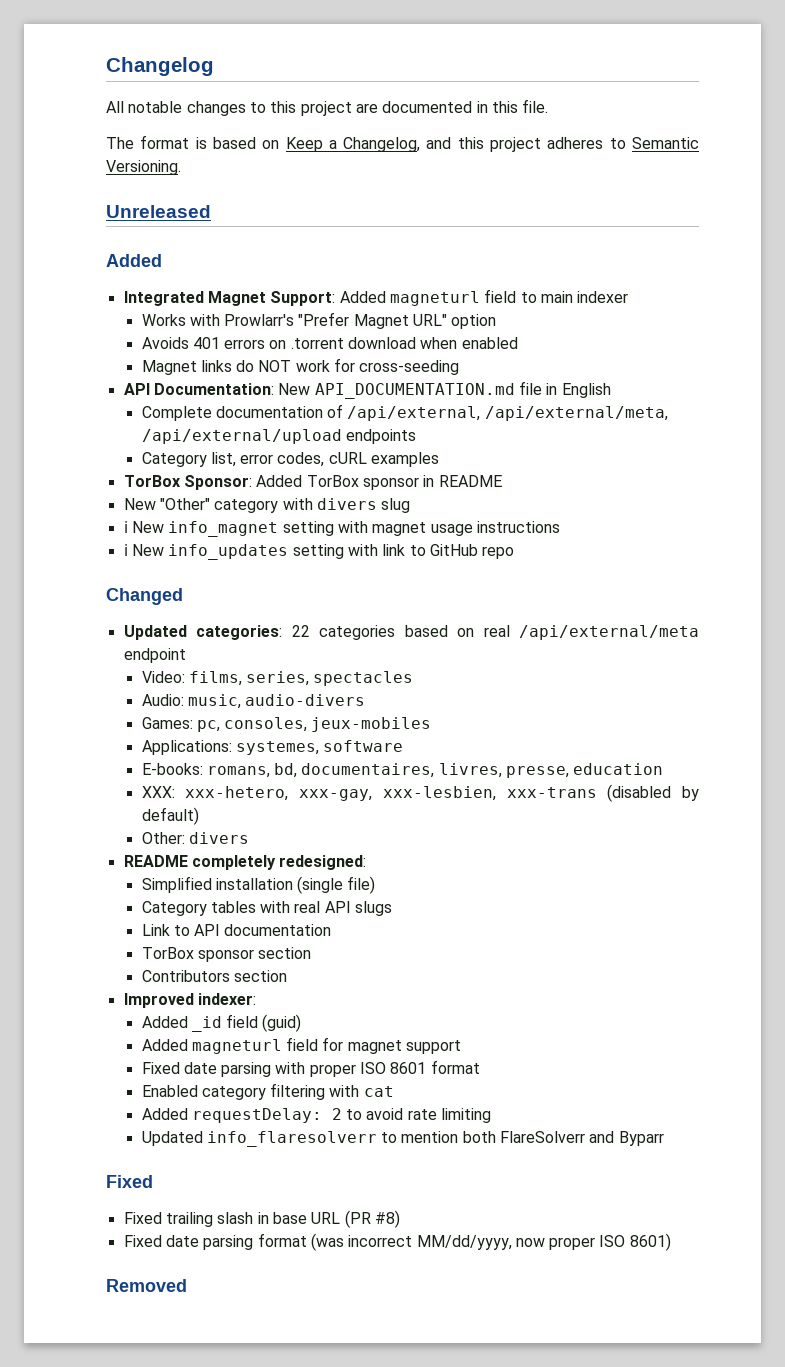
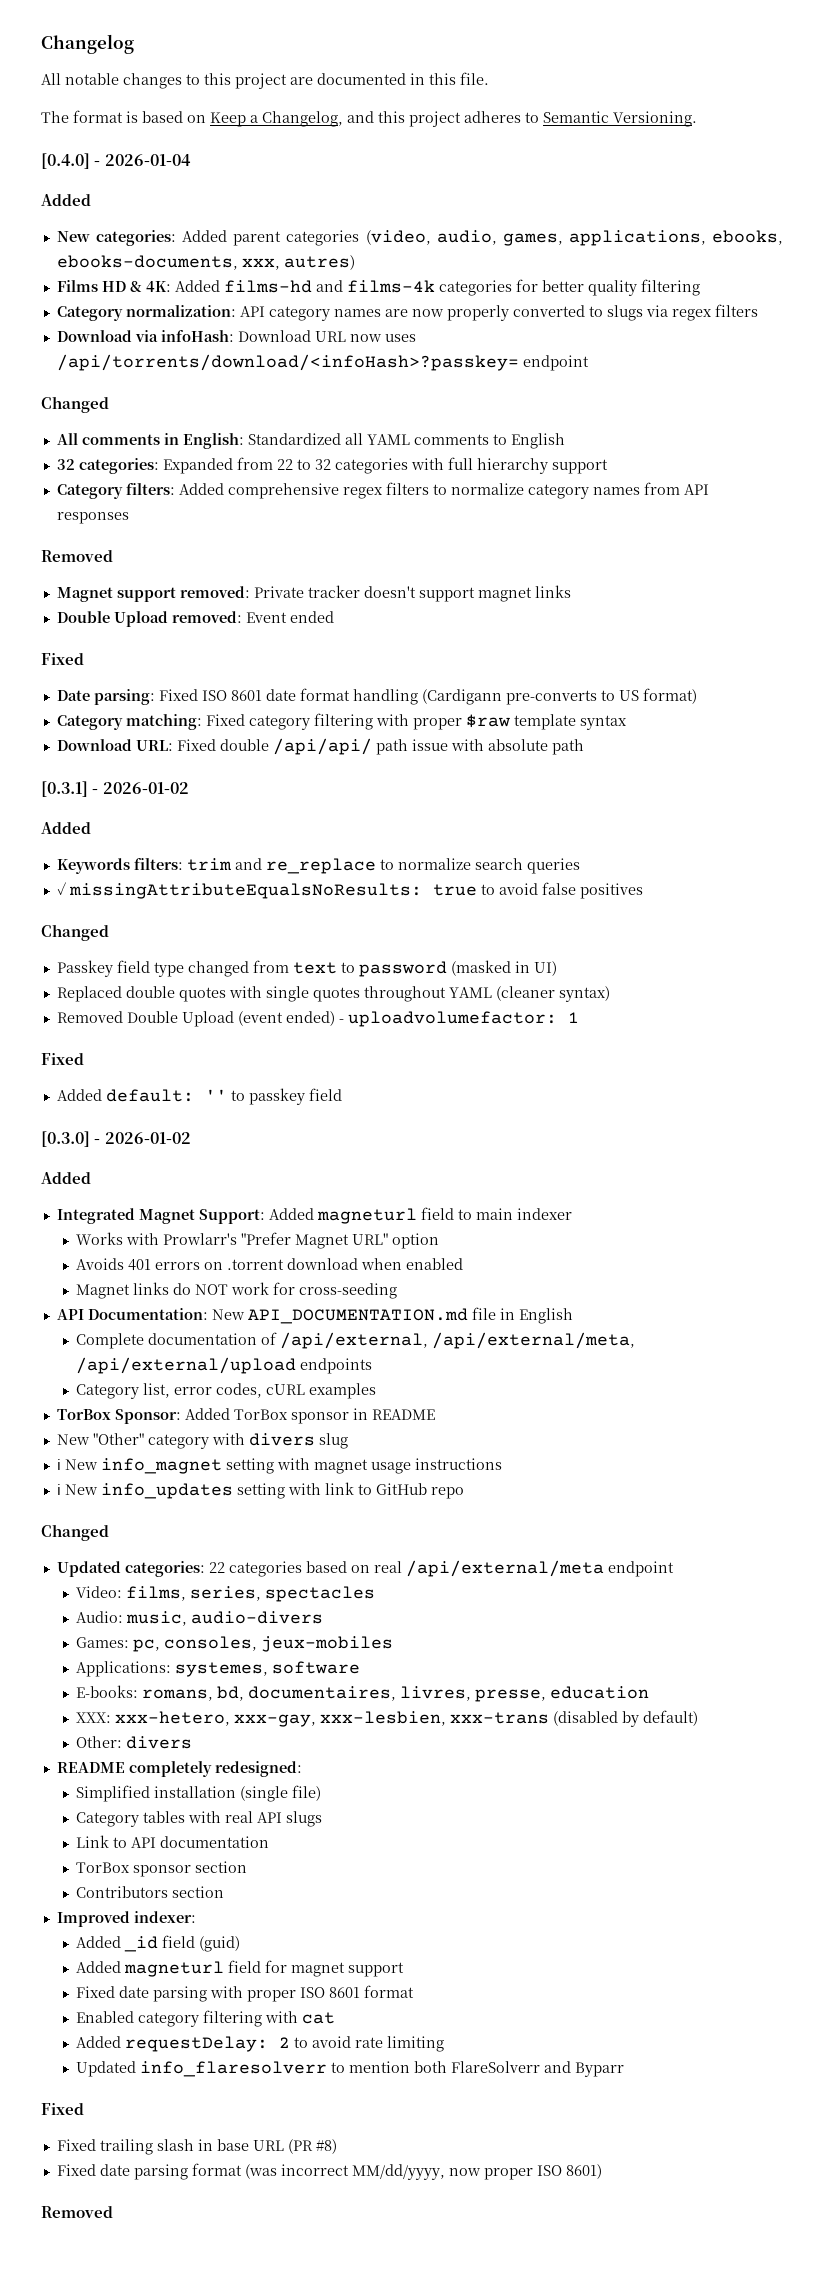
- Unreleased
+ [0.4.0] - 2026-01-04
+ Added
+ New categories: Added parent categories (video, audio, games, applications, ebooks, ebooks-documents, xxx, autres)
+ Films HD & 4K: Added films-hd and films-4k categories for better quality filtering
+ Category normalization: API category names are now properly converted to slugs via regex filters
+ Download via infoHash: Download URL now uses /api/torrents/download/<infoHash>?passkey= endpoint
+ Changed
+ All comments in English: Standardized all YAML comments to English
+ 32 categories: Expanded from 22 to 32 categories with full hierarchy support
+ Category filters: Added comprehensive regex filters to normalize category names from API responses
+ Removed
+ Magnet support removed: Private tracker doesn't support magnet links
+ Double Upload removed: Event ended
+ Fixed
+ Date parsing: Fixed ISO 8601 date format handling (Cardigann pre-converts to US format)
+ Category matching: Fixed category filtering with proper $raw template syntax
+ Download URL: Fixed double /api/api/ path issue with absolute path
+ [0.3.1] - 2026-01-02
+ Added
+ Keywords filters: trim and re_replace to normalize search queries
+ ✓ missingAttributeEqualsNoResults: true to avoid false positives
+ Changed
+ Passkey field type changed from text to password (masked in UI)
+ Replaced double quotes with single quotes throughout YAML (cleaner syntax)
+ Removed Double Upload (event ended) - uploadvolumefactor: 1
+ Fixed
+ Added default: '' to passkey field
+ [0.3.0] - 2026-01-02

